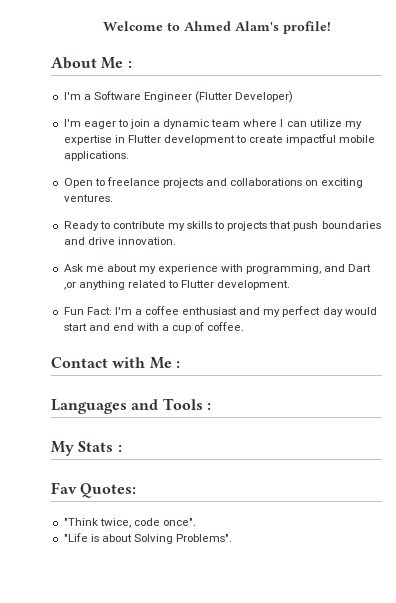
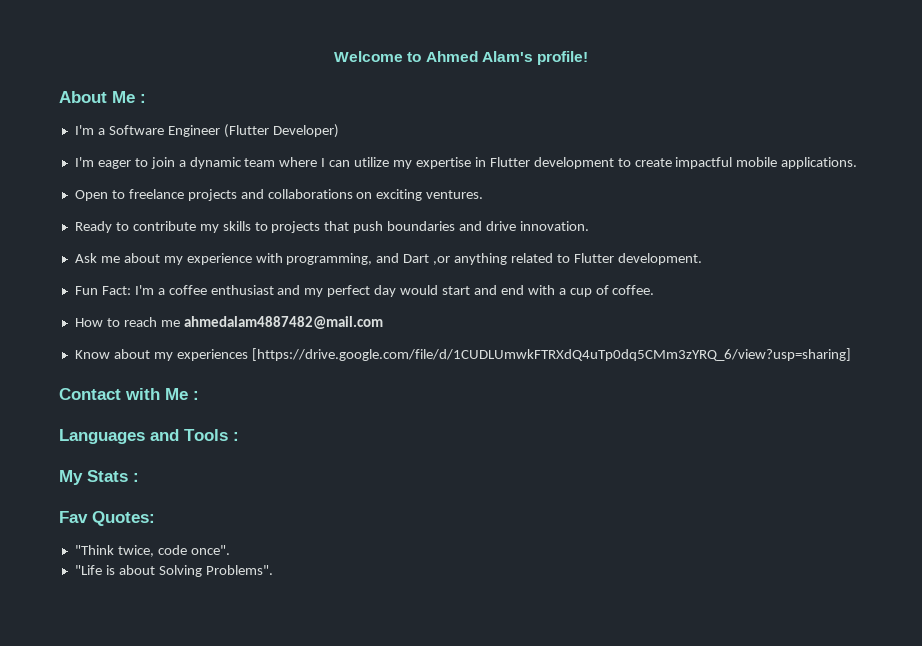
+ How to reach me ahmedalam4887482@mail.com
+ Know about my experiences [https://drive.google.com/file/d/1CUDLUmwkFTRXdQ4uTp0dq5CMm3zYRQ_6/view?usp=sharing]

